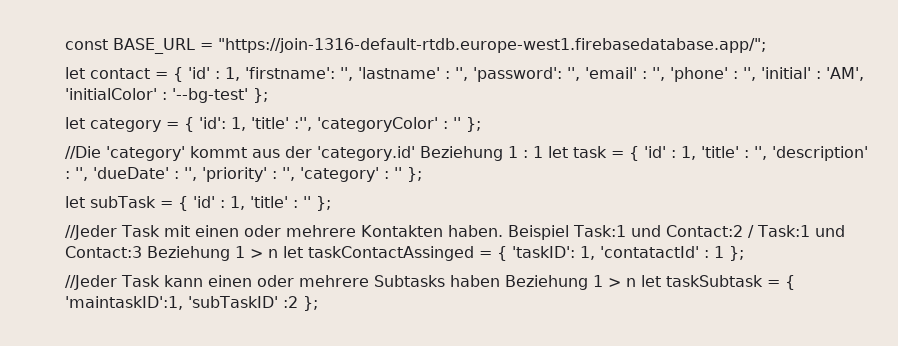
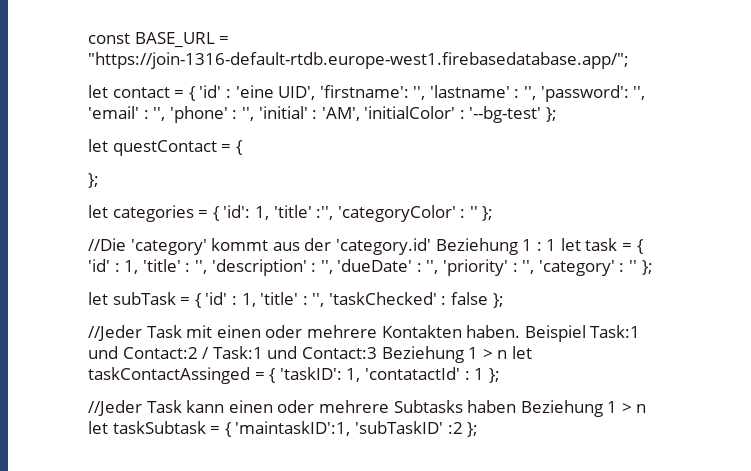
- let contact = { 'id' : 1, 'firstname': '', 'lastname' : '', 'password': '', 'email' : '', 'phone' : '', 'initial' : 'AM', 'initialColor' : '--bg-test' };
+ let contact = { 'id' : 'eine UID', 'firstname': '', 'lastname' : '', 'password': '', 'email' : '', 'phone' : '', 'initial' : 'AM', 'initialColor' : '--bg-test' };
- let category = { 'id': 1, 'title' :'', 'categoryColor' : '' };
+ let questContact = {
+ };
+ let categories = { 'id': 1, 'title' :'', 'categoryColor' : '' };
- let subTask = { 'id' : 1, 'title' : '' };
+ let subTask = { 'id' : 1, 'title' : '', 'taskChecked' : false };

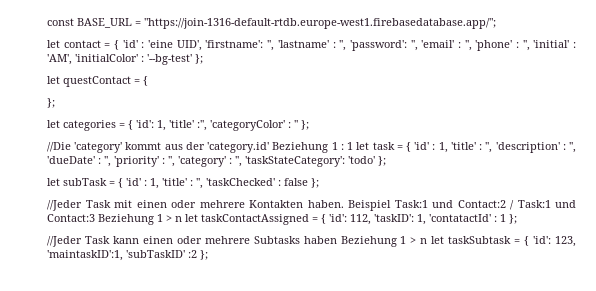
- //Die 'category' kommt aus der 'category.id' Beziehung 1 : 1 let task = { 'id' : 1, 'title' : '', 'description' : '', 'dueDate' : '', 'priority' : '', 'category' : '' };
+ //Die 'category' kommt aus der 'category.id' Beziehung 1 : 1 let task = { 'id' : 1, 'title' : '', 'description' : '', 'dueDate' : '', 'priority' : '', 'category' : '', 'taskStateCategory': 'todo' };
- Beispiel Task:1 und Contact:2 / Task:1 und Contact:3 Beziehung 1 > n let taskContactAssinged = { 'taskID': 1, 'contatactId' : 1 };
+ Beispiel Task:1 und Contact:2 / Task:1 und Contact:3 Beziehung 1 > n let taskContactAssigned = { 'id': 112, 'taskID': 1, 'contatactId' : 1 };
- //Jeder Task kann einen oder mehrere Subtasks haben Beziehung 1 > n let taskSubtask = { 'maintaskID':1, 'subTaskID' :2 };
+ //Jeder Task kann einen oder mehrere Subtasks haben Beziehung 1 > n let taskSubtask = { 'id': 123, 'maintaskID':1, 'subTaskID' :2 };

